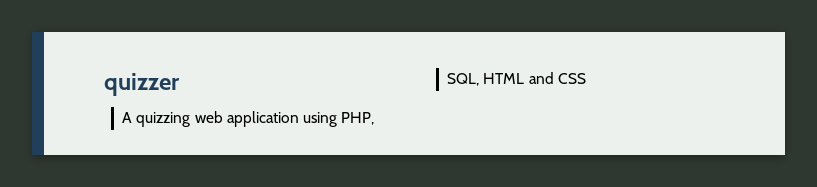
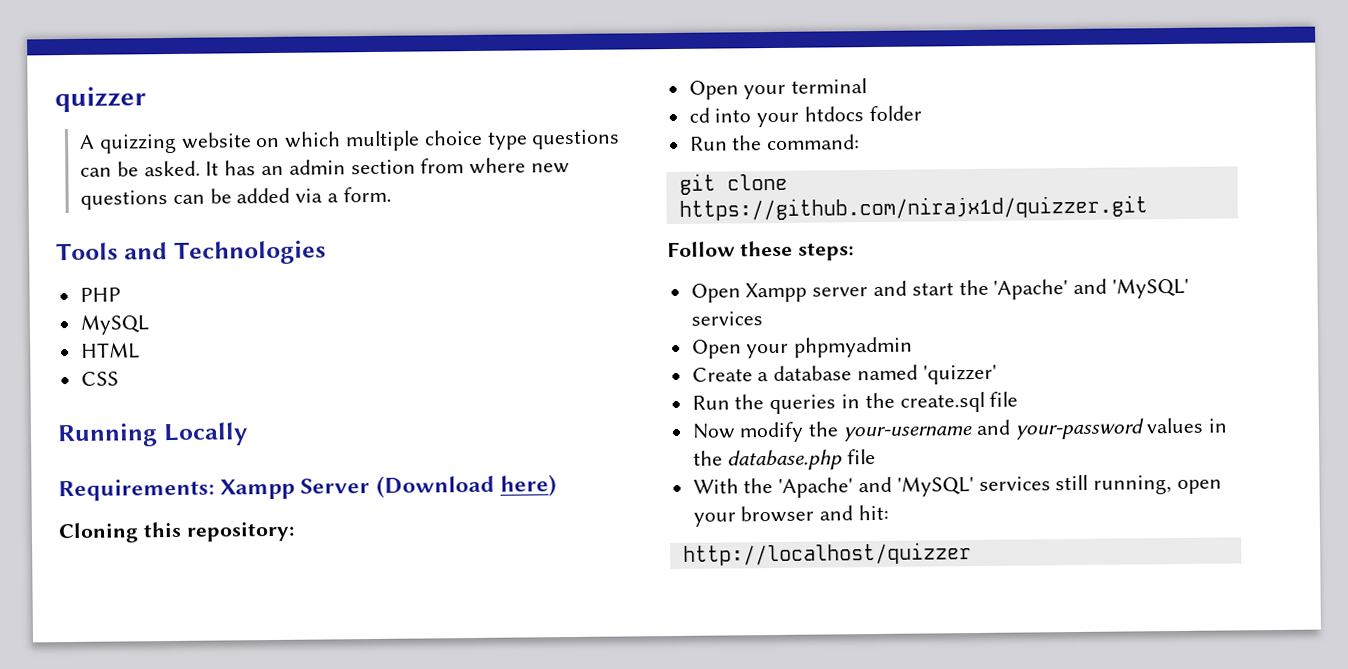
- A quizzing web application using PHP, SQL, HTML and CSS
+ A quizzing website on which multiple choice type questions can be asked. It has an admin section from where new questions can be added via a form.
+ Tools and Technologies
+ PHP
+ MySQL
+ HTML
+ CSS
+ Running Locally
+ Requirements: Xampp Server (Download here)
+ Cloning this repository:
+ Open your terminal
+ cd into your htdocs folder
+ Run the command:
+ git clone https://github.com/nirajx1d/quizzer.git
+ Follow these steps:
+ Open Xampp server and start the 'Apache' and 'MySQL' services
+ Open your phpmyadmin
+ Create a database named 'quizzer'
+ Run the queries in the create.sql file
+ Now modify the your-username and your-password values in the database.php file
+ With the 'Apache' and 'MySQL' services still running, open your browser and hit:
+ http://localhost/quizzer

